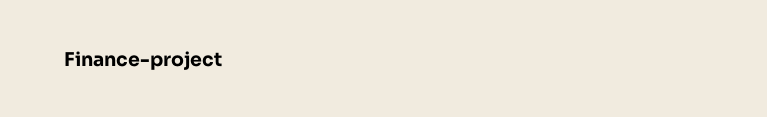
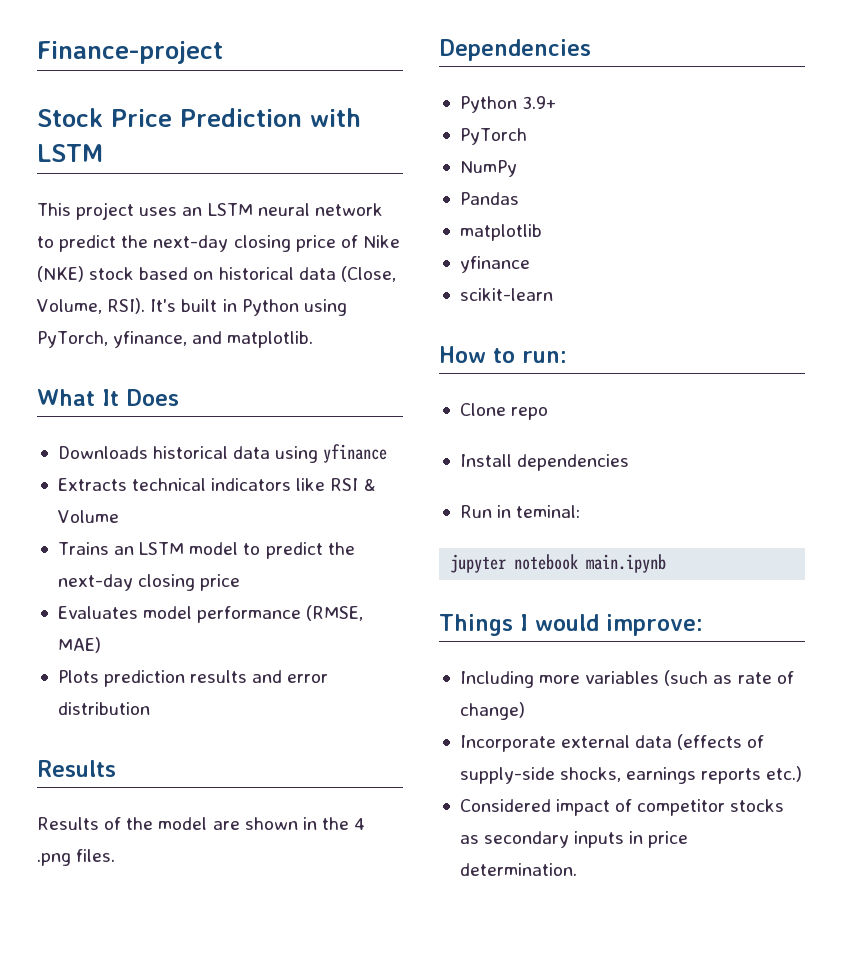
+ Stock Price Prediction with LSTM
+ This project uses an LSTM neural network to predict the next-day closing price of Nike (NKE) stock based on historical data (Close, Volume, RSI). It's built in Python using PyTorch, yfinance, and matplotlib.
+ What It Does
+ Downloads historical data using yfinance
+ Extracts technical indicators like RSI & Volume
+ Trains an LSTM model to predict the next-day closing price
+ Evaluates model performance (RMSE, MAE)
+ Plots prediction results and error distribution
+ Results
+ Results of the model are shown in the 4 .png files.
+ Dependencies
+ Python 3.9+
+ PyTorch
+ NumPy
+ Pandas
+ matplotlib
+ yfinance
+ scikit-learn
+ How to run:
+ Clone repo
+ Install dependencies
+ Run in teminal:
+ jupyter notebook main.ipynb
+ Things I would improve:
+ Including more variables (such as rate of change)
+ Incorporate external data (effects of supply-side shocks, earnings reports etc.)
+ Considered impact of competitor stocks as secondary inputs in price determination.

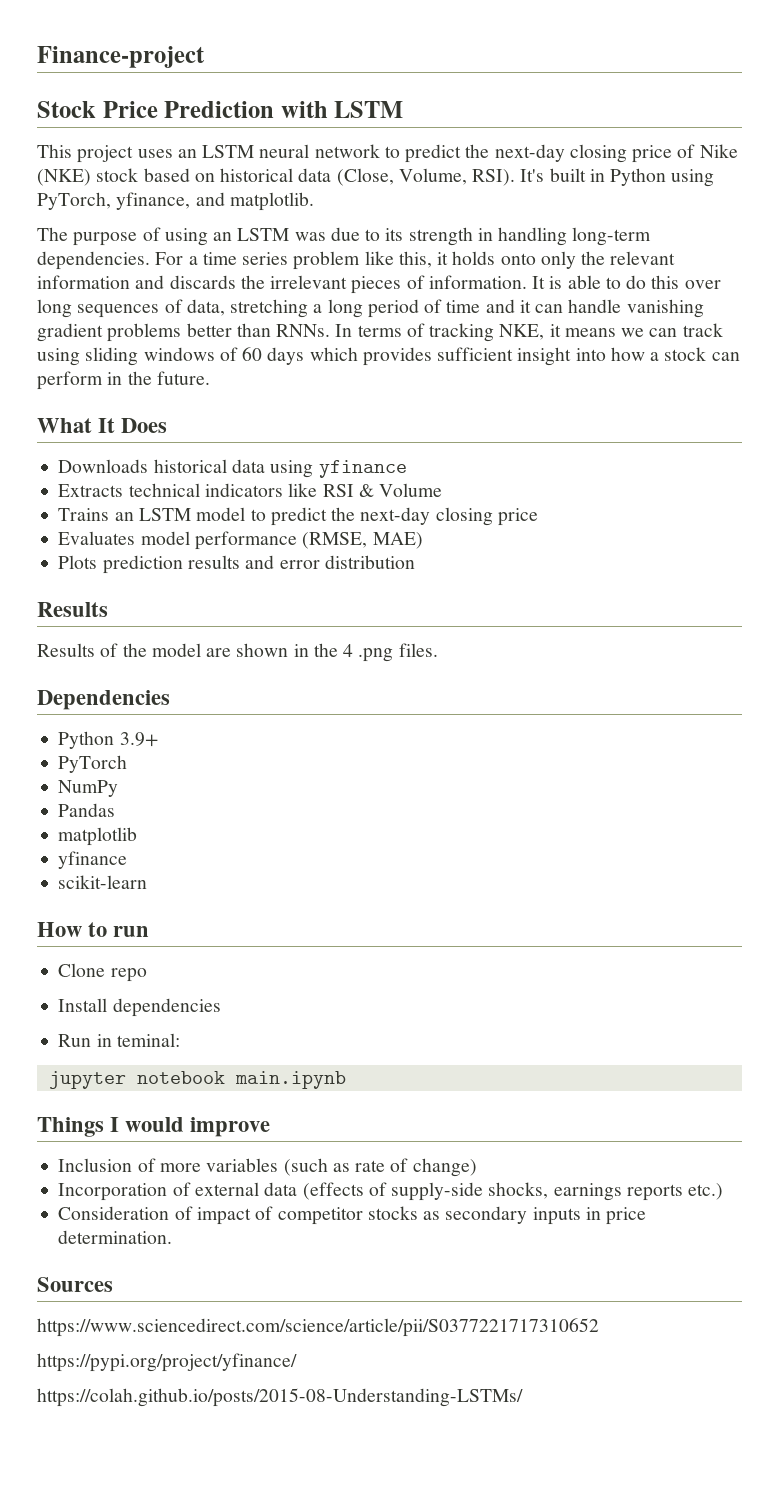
+ The purpose of using an LSTM was due to its strength in handling long-term dependencies. For a time series problem like this, it holds onto only the relevant information and discards the irrelevant pieces of information. It is able to do this over long sequences of data, stretching a long period of time and it can handle vanishing gradient problems better than RNNs. In terms of tracking NKE, it means we can track using sliding windows of 60 days which provides sufficient insight into how a stock can perform in the future.
- How to run:
+ How to run
- Things I would improve:
- Including more variables (such as rate of change)
+ Things I would improve
+ Inclusion of more variables (such as rate of change)
- Incorporate external data (effects of supply-side shocks, earnings reports etc.)
+ Incorporation of external data (effects of supply-side shocks, earnings reports etc.)
- Considered impact of competitor stocks as secondary inputs in price determination.
+ Consideration of impact of competitor stocks as secondary inputs in price determination.
+ Sources
+ https://www.sciencedirect.com/science/article/pii/S0377221717310652
+ https://pypi.org/project/yfinance/
+ https://colah.github.io/posts/2015-08-Understanding-LSTMs/

